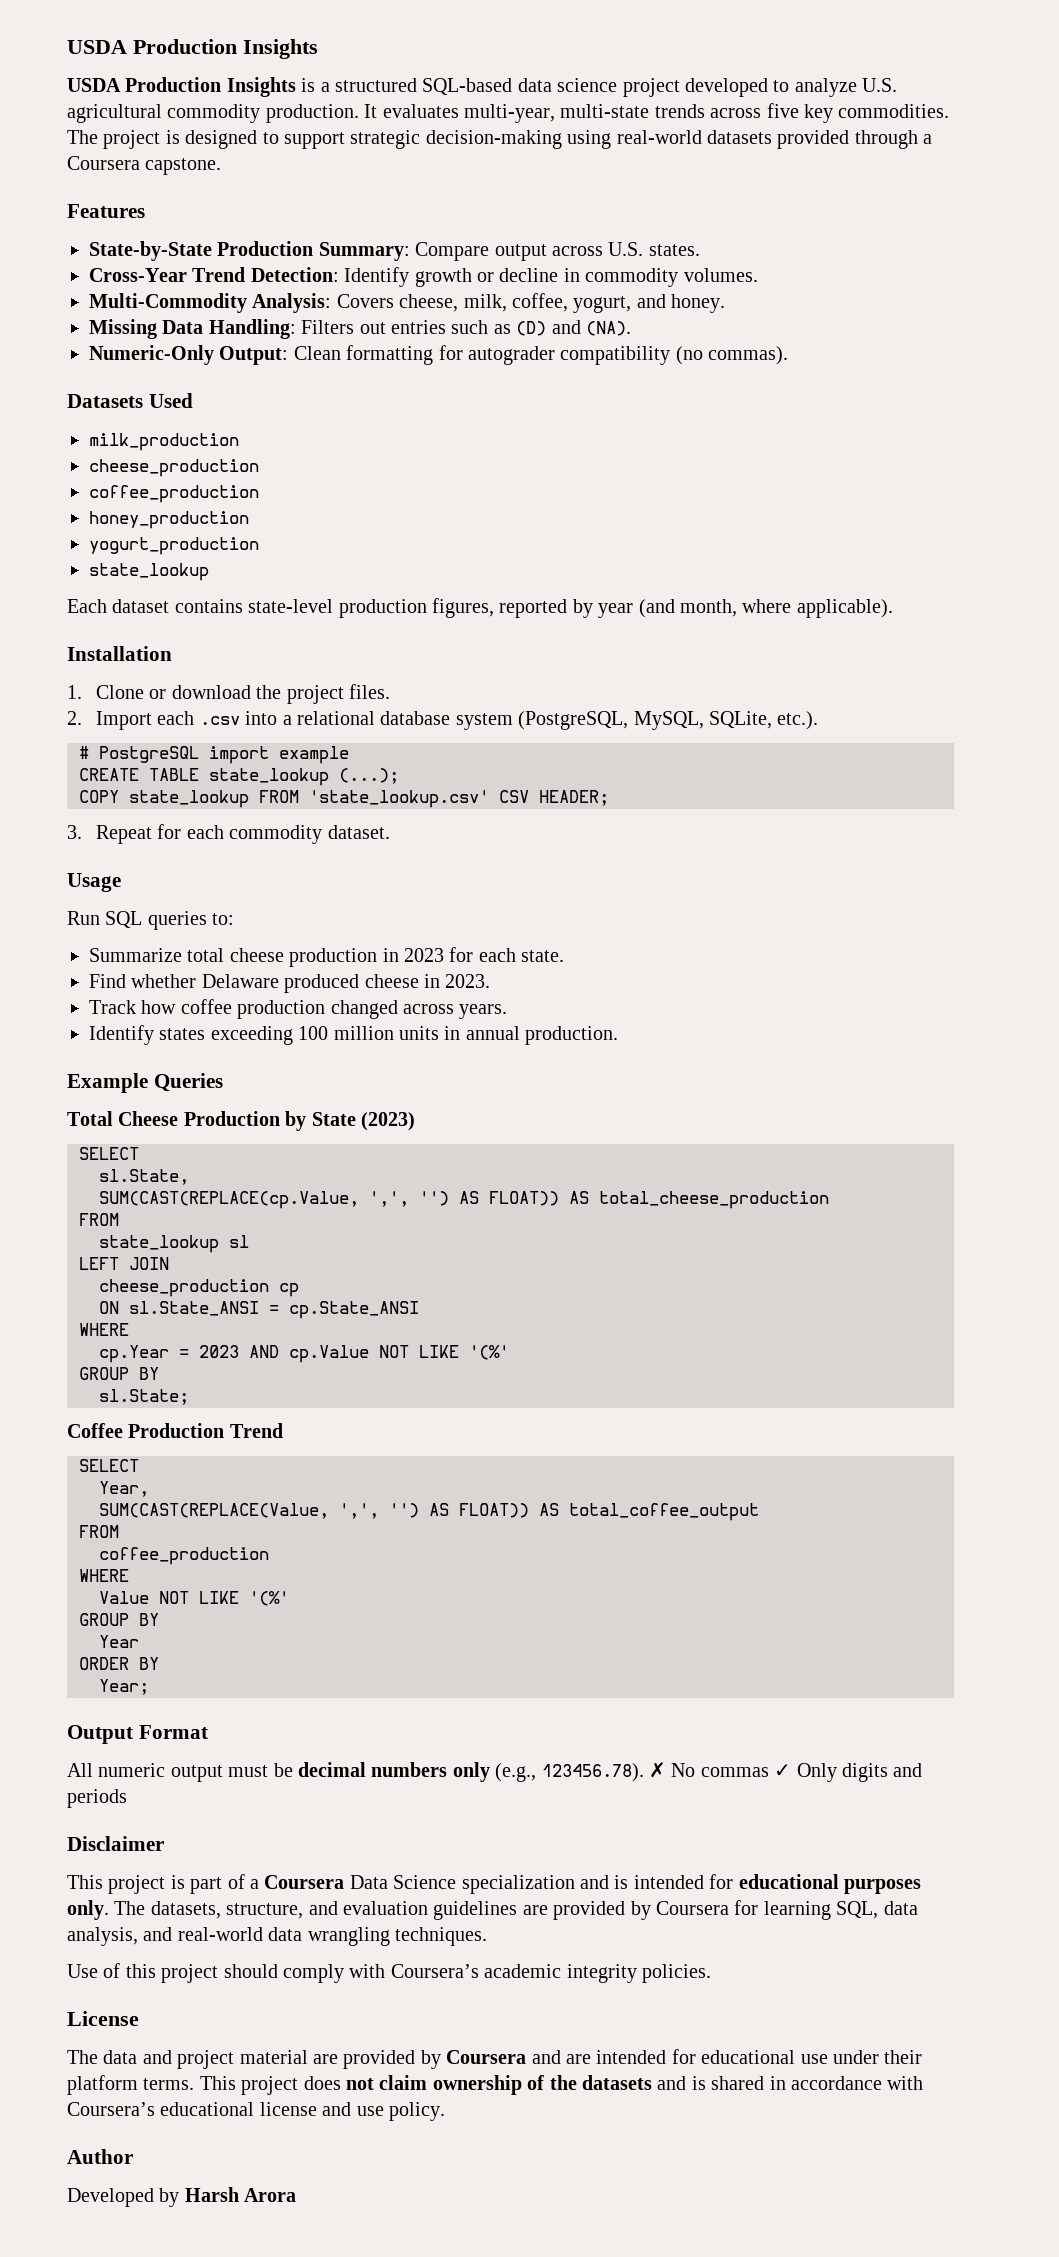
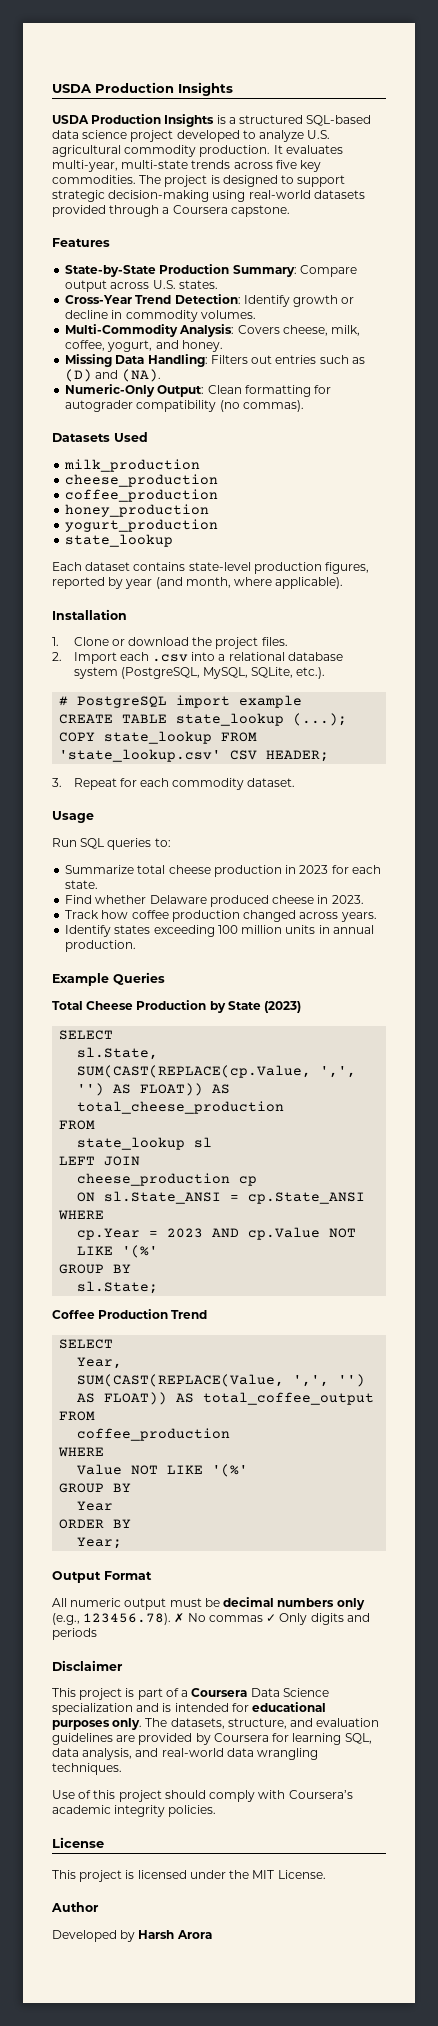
- The data and project material are provided by Coursera and are intended for educational use under their platform terms. This project does not claim ownership of the datasets and is shared in accordance with Coursera’s educational license and use policy.
+ This project is licensed under the MIT License.

